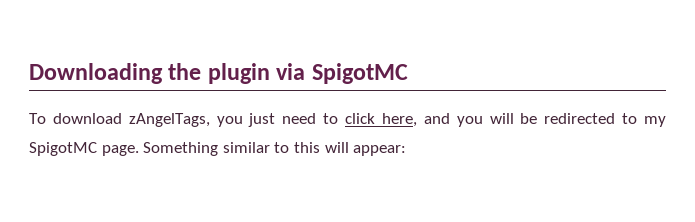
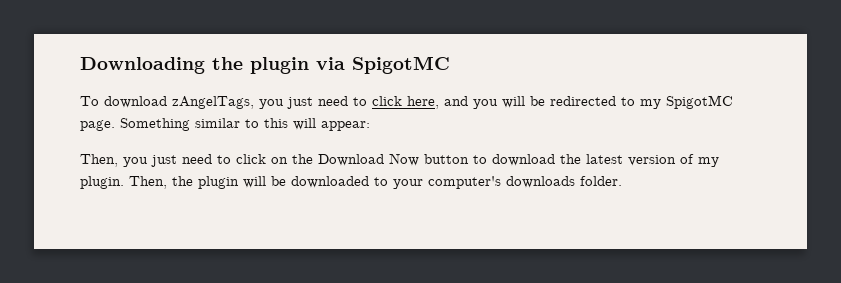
+ Then, you just need to click on the Download Now button to download the latest version of my plugin. Then, the plugin will be downloaded to your computer's downloads folder.

